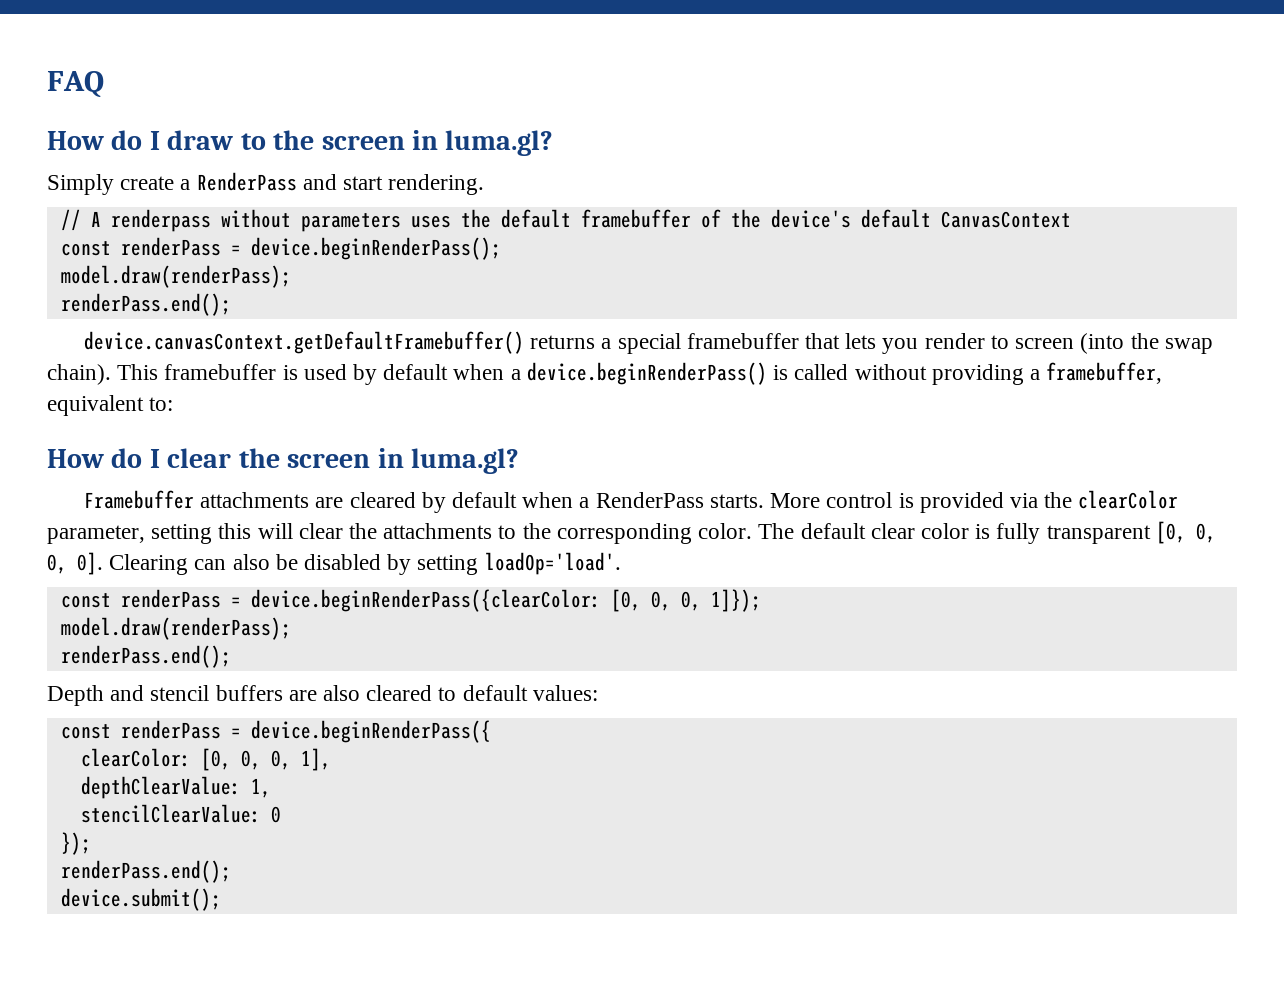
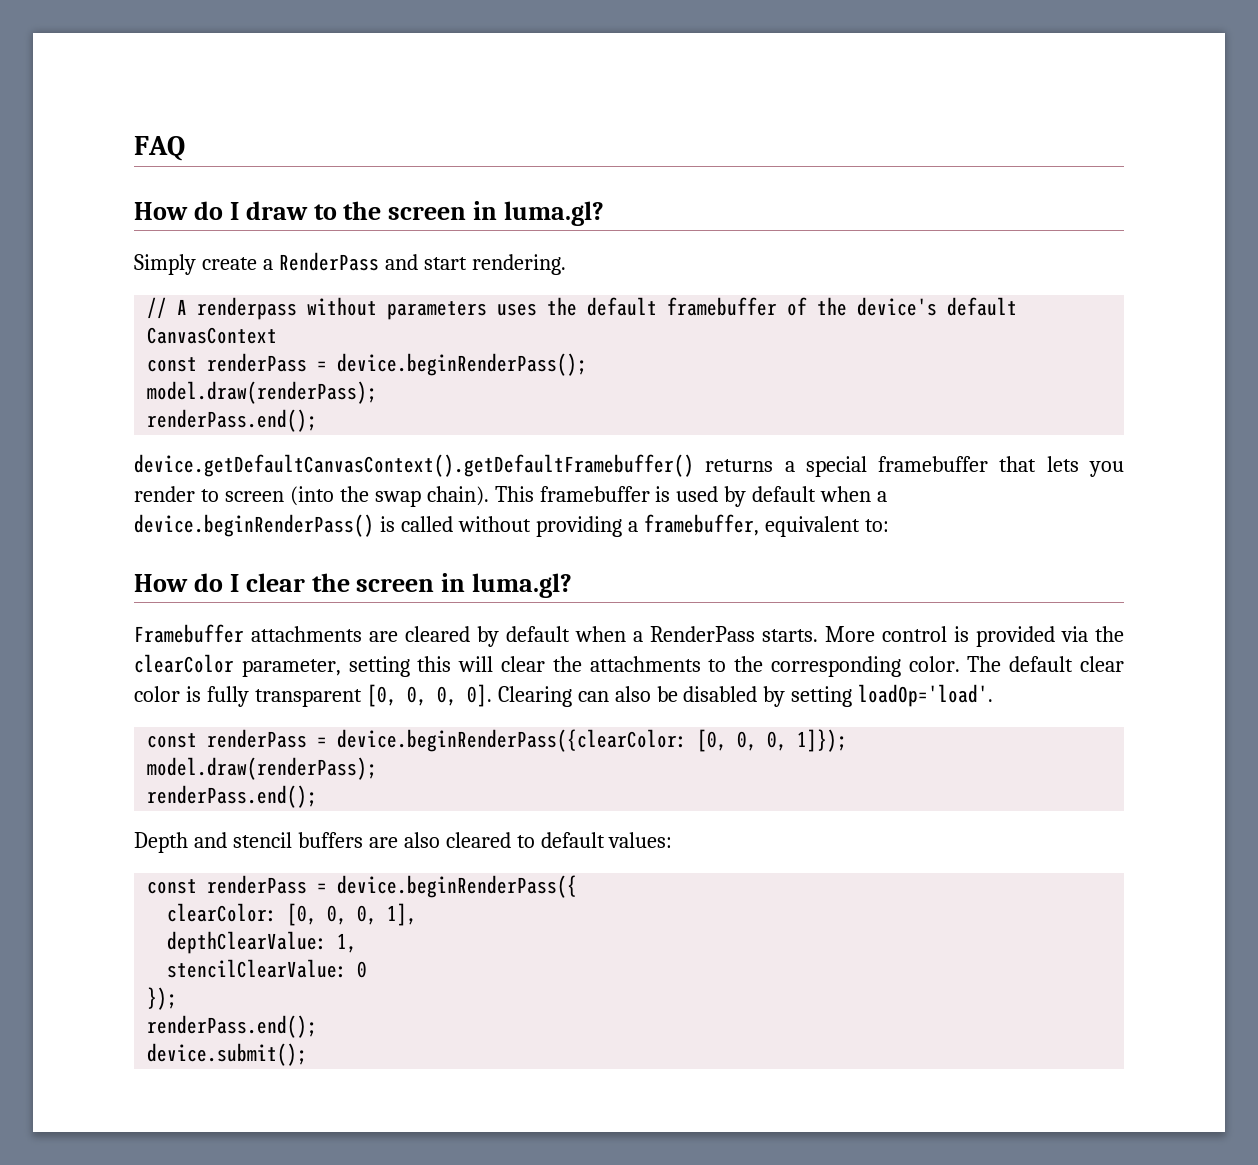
- device.canvasContext.getDefaultFramebuffer() returns a special framebuffer that lets you render to screen (into the swap chain).
+ device.getDefaultCanvasContext().getDefaultFramebuffer() returns a special framebuffer that lets you render to screen (into the swap chain).

